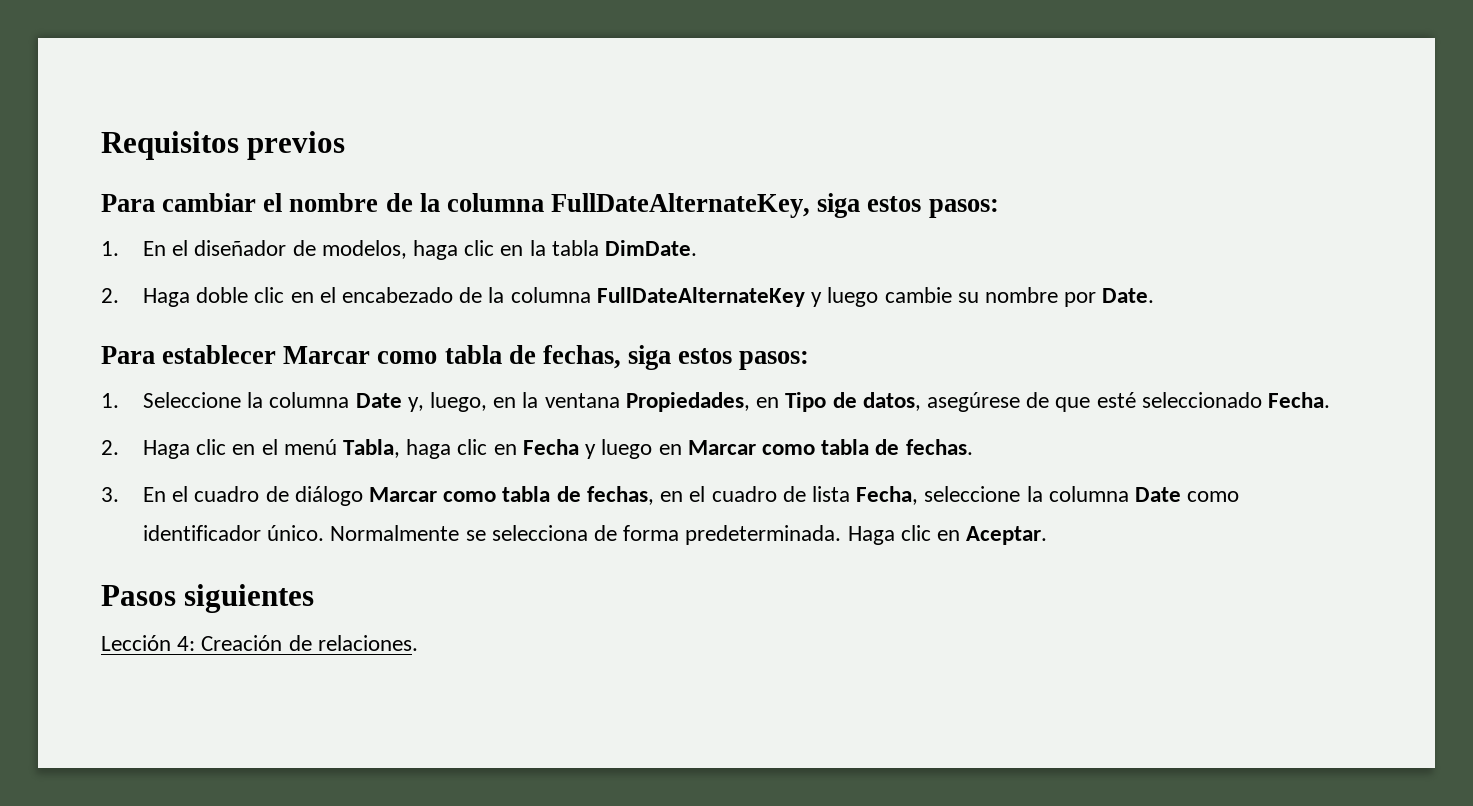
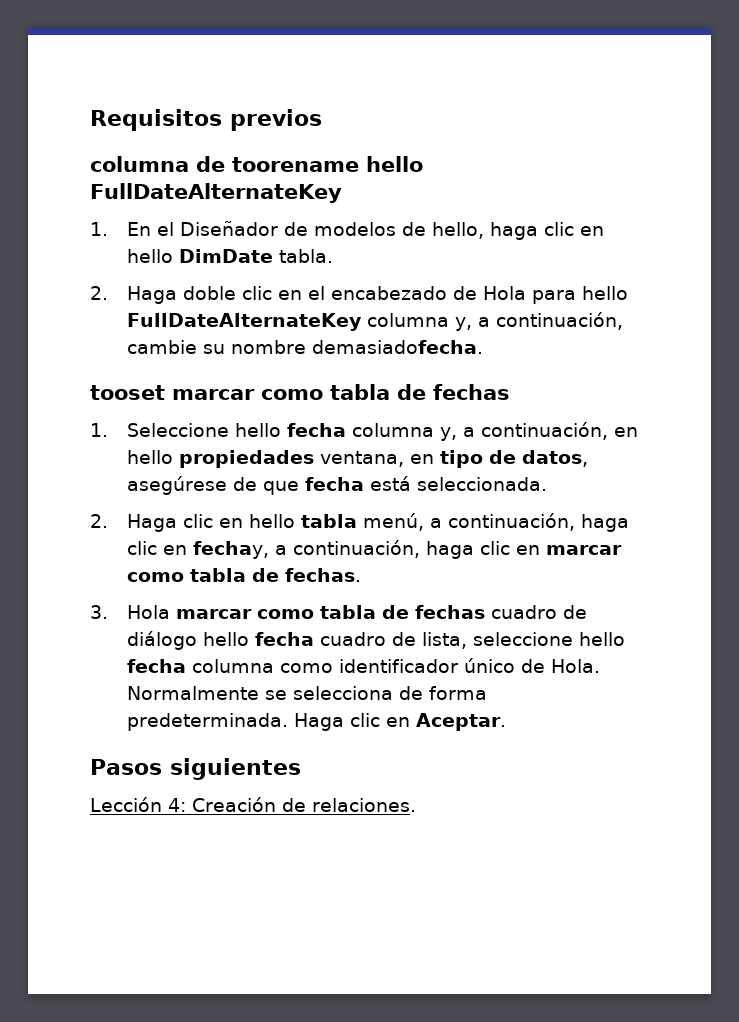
- Para cambiar el nombre de la columna FullDateAlternateKey, siga estos pasos:
- 1. En el diseñador de modelos, haga clic en la tabla DimDate.
+ columna de toorename hello FullDateAlternateKey
+ 1. En el Diseñador de modelos de hello, haga clic en hello DimDate tabla.
- 2. Haga doble clic en el encabezado de la columna FullDateAlternateKey y luego cambie su nombre por Date.
- Para establecer Marcar como tabla de fechas, siga estos pasos:
- 1. Seleccione la columna Date y, luego, en la ventana Propiedades, en Tipo de datos, asegúrese de que esté seleccionado Fecha.
+ 2. Haga doble clic en el encabezado de Hola para hello FullDateAlternateKey columna y, a continuación, cambie su nombre demasiadofecha.
+ tooset marcar como tabla de fechas
+ 1. Seleccione hello fecha columna y, a continuación, en hello propiedades ventana, en tipo de datos, asegúrese de que fecha está seleccionada.
- 2. Haga clic en el menú Tabla, haga clic en Fecha y luego en Marcar como tabla de fechas.
+ 2. Haga clic en hello tabla menú, a continuación, haga clic en fechay, a continuación, haga clic en marcar como tabla de fechas.
- 3. En el cuadro de diálogo Marcar como tabla de fechas, en el cuadro de lista Fecha, seleccione la columna Date como identificador único.
+ 3. Hola marcar como tabla de fechas cuadro de diálogo hello fecha cuadro de lista, seleccione hello fecha columna como identificador único de Hola.

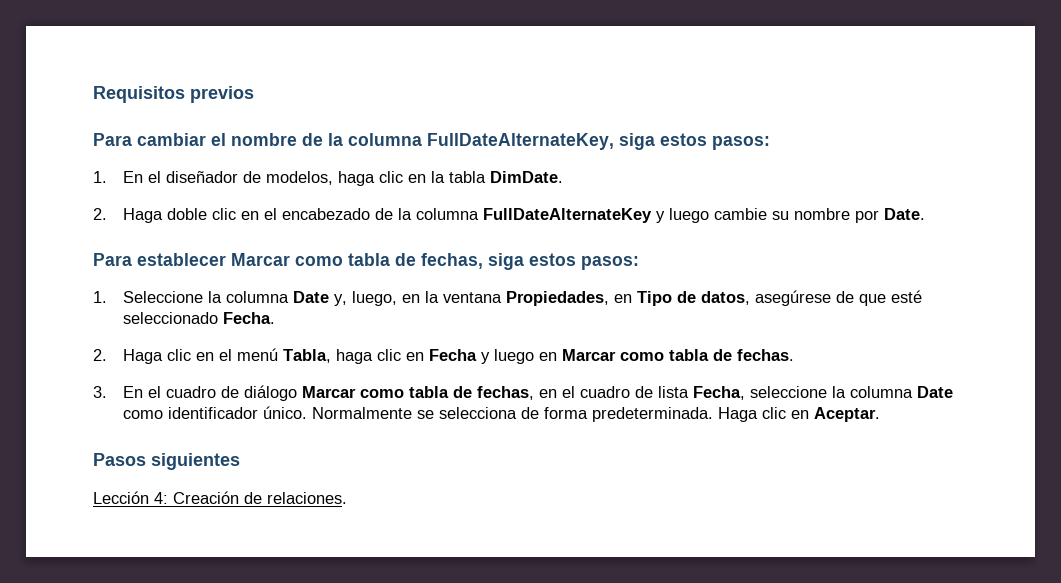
- columna de toorename hello FullDateAlternateKey
- 1. En el Diseñador de modelos de hello, haga clic en hello DimDate tabla.
+ Para cambiar el nombre de la columna FullDateAlternateKey, siga estos pasos:
+ 1. En el diseñador de modelos, haga clic en la tabla DimDate.
- 2. Haga doble clic en el encabezado de Hola para hello FullDateAlternateKey columna y, a continuación, cambie su nombre demasiadofecha.
- tooset marcar como tabla de fechas
- 1. Seleccione hello fecha columna y, a continuación, en hello propiedades ventana, en tipo de datos, asegúrese de que fecha está seleccionada.
+ 2. Haga doble clic en el encabezado de la columna FullDateAlternateKey y luego cambie su nombre por Date.
+ Para establecer Marcar como tabla de fechas, siga estos pasos:
+ 1. Seleccione la columna Date y, luego, en la ventana Propiedades, en Tipo de datos, asegúrese de que esté seleccionado Fecha.
- 2. Haga clic en hello tabla menú, a continuación, haga clic en fechay, a continuación, haga clic en marcar como tabla de fechas.
+ 2. Haga clic en el menú Tabla, haga clic en Fecha y luego en Marcar como tabla de fechas.
- 3. Hola marcar como tabla de fechas cuadro de diálogo hello fecha cuadro de lista, seleccione hello fecha columna como identificador único de Hola.
+ 3. En el cuadro de diálogo Marcar como tabla de fechas, en el cuadro de lista Fecha, seleccione la columna Date como identificador único.

